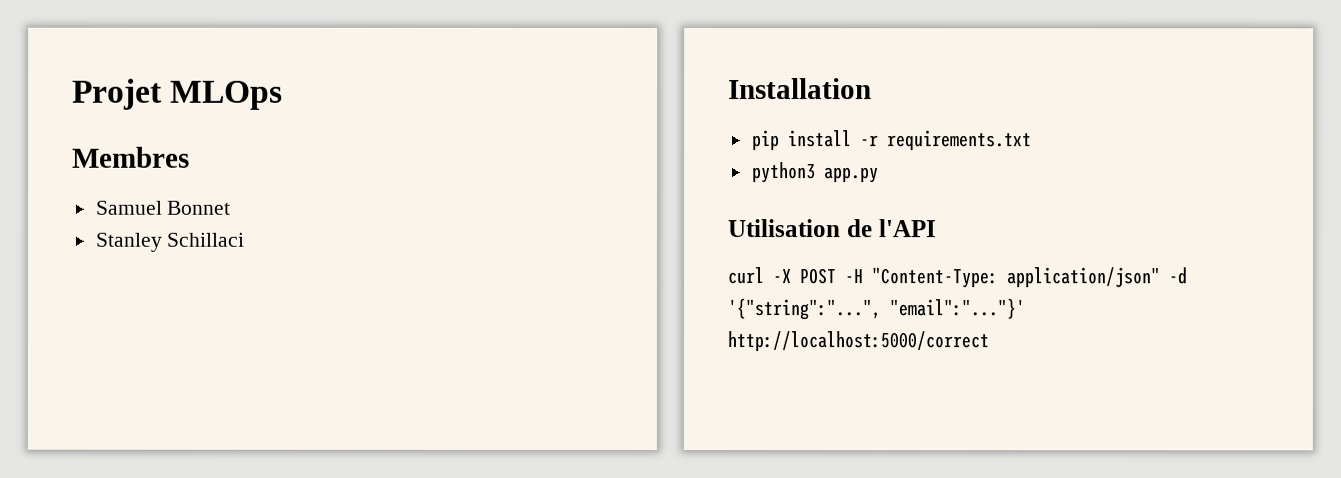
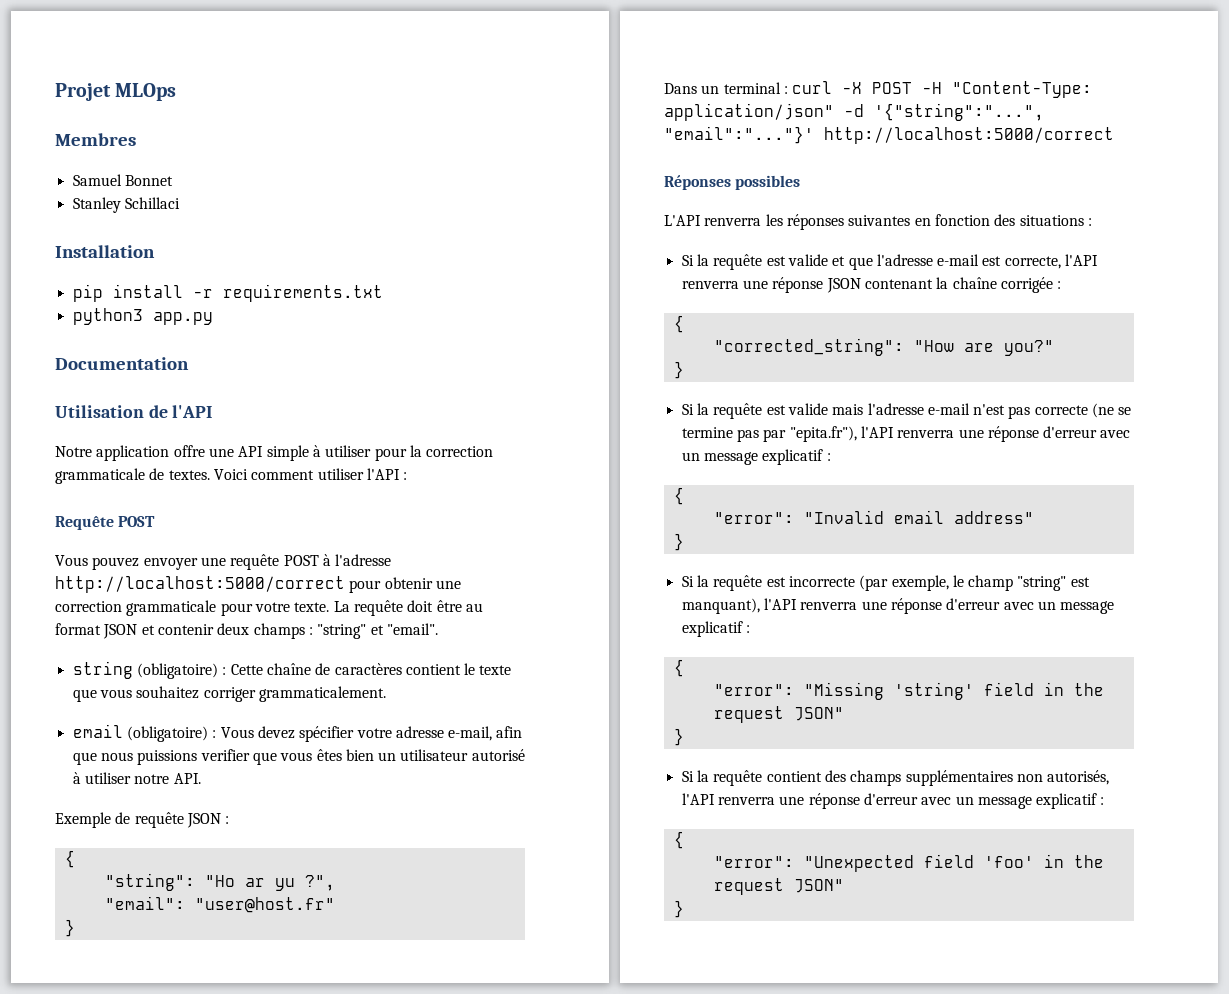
+ Documentation
- curl -X POST -H "Content-Type: application/json" -d '{"string":"...", "email":"..."}' http://localhost:5000/correct
+ Notre application offre une API simple à utiliser pour la correction grammaticale de textes. Voici comment utiliser l'API :
+ Requête POST
+ Vous pouvez envoyer une requête POST à l'adresse http://localhost:5000/correct pour obtenir une correction grammaticale pour votre texte. La requête doit être au format JSON et contenir deux champs : "string" et "email".
+ string (obligatoire) : Cette chaîne de caractères contient le texte que vous souhaitez corriger grammaticalement.
+ email (obligatoire) : Vous devez spécifier votre adresse e-mail, afin que nous puissions verifier que vous êtes bien un utilisateur autorisé à utiliser notre API.
+ Exemple de requête JSON :
+ {
+ "string": "Ho ar yu ?",
+ "email": "user@host.fr"
+ }
+ Dans un terminal : curl -X POST -H "Content-Type: application/json" -d '{"string":"...", "email":"..."}' http://localhost:5000/correct
+ Réponses possibles
+ L'API renverra les réponses suivantes en fonction des situations :
+ Si la requête est valide et que l'adresse e-mail est correcte, l'API renverra une réponse JSON contenant la chaîne corrigée :
+ {
+ "corrected_string": "How are you?"
+ }
+ Si la requête est valide mais l'adresse e-mail n'est pas correcte (ne se termine pas par "epita.fr"), l'API renverra une réponse d'erreur avec un message explicatif :
+ {
+ "error": "Invalid email address"
+ }
+ Si la requête est incorrecte (par exemple, le champ "string" est manquant), l'API renverra une réponse d'erreur avec un message explicatif :
+ {
+ "error": "Missing 'string' field in the request JSON"
+ }
+ Si la requête contient des champs supplémentaires non autorisés, l'API renverra une réponse d'erreur avec un message explicatif :
+ {
+ "error": "Unexpected field 'foo' in the request JSON"
+ }

